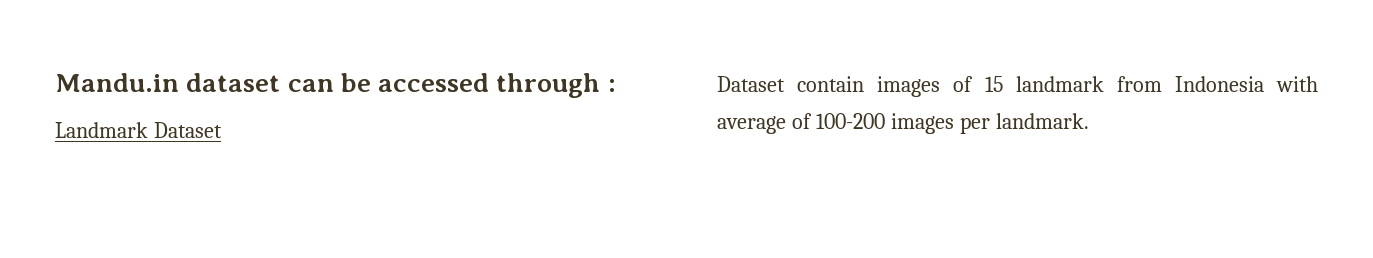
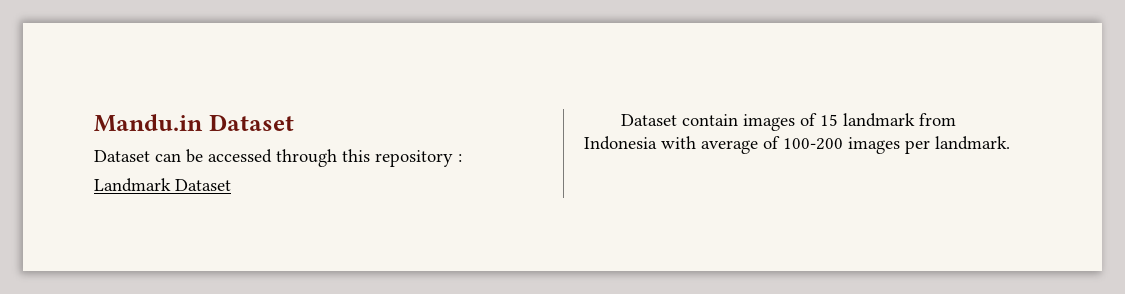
- Mandu.in dataset can be accessed through :
+ Mandu.in Dataset
+ Dataset can be accessed through this repository :

